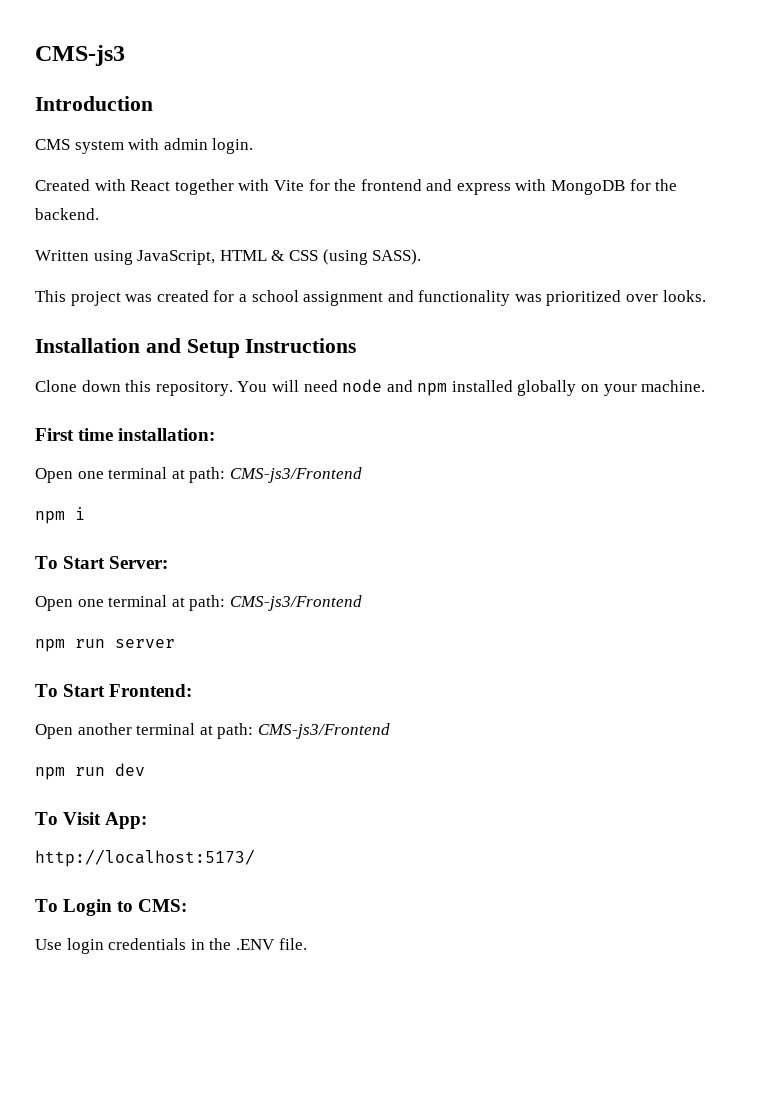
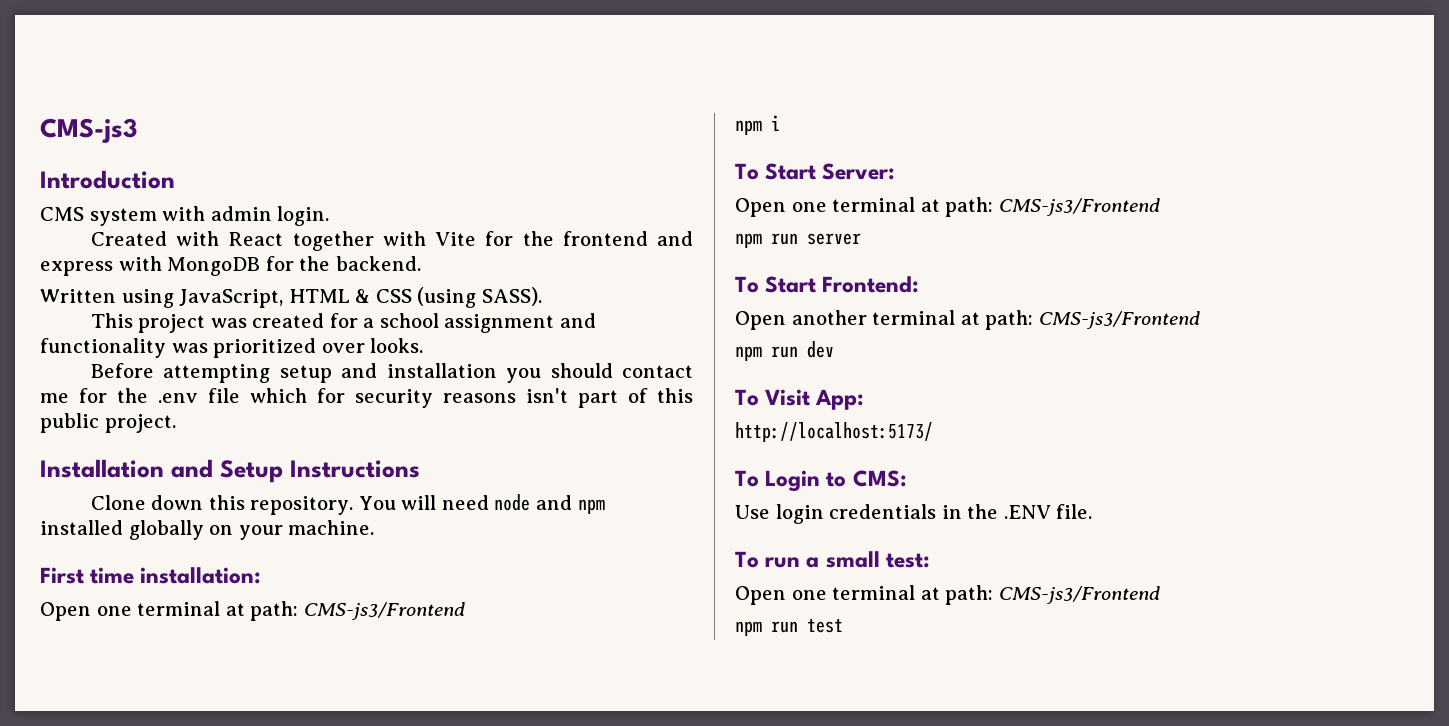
+ Before attempting setup and installation you should contact me for the .env file which for security reasons isn't part of this public project.
+ To run a small test:
+ Open one terminal at path: CMS-js3/Frontend
+ npm run test

